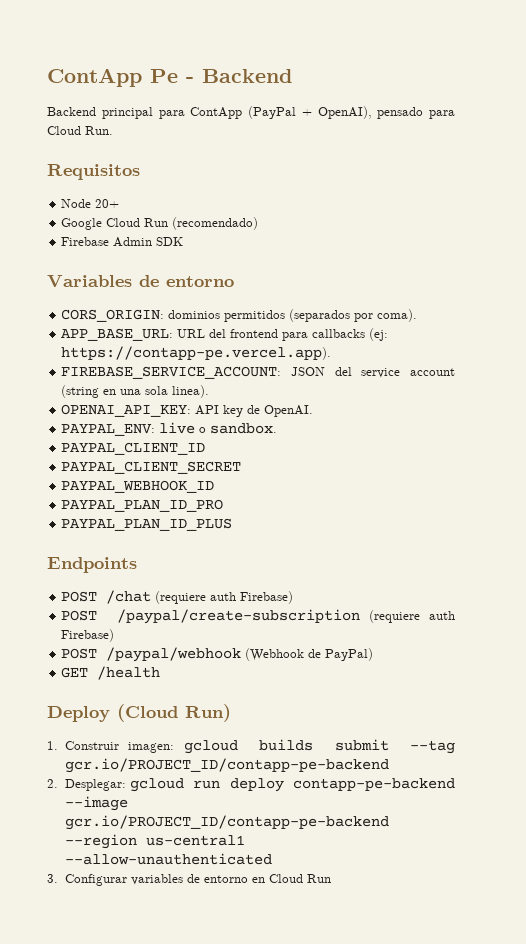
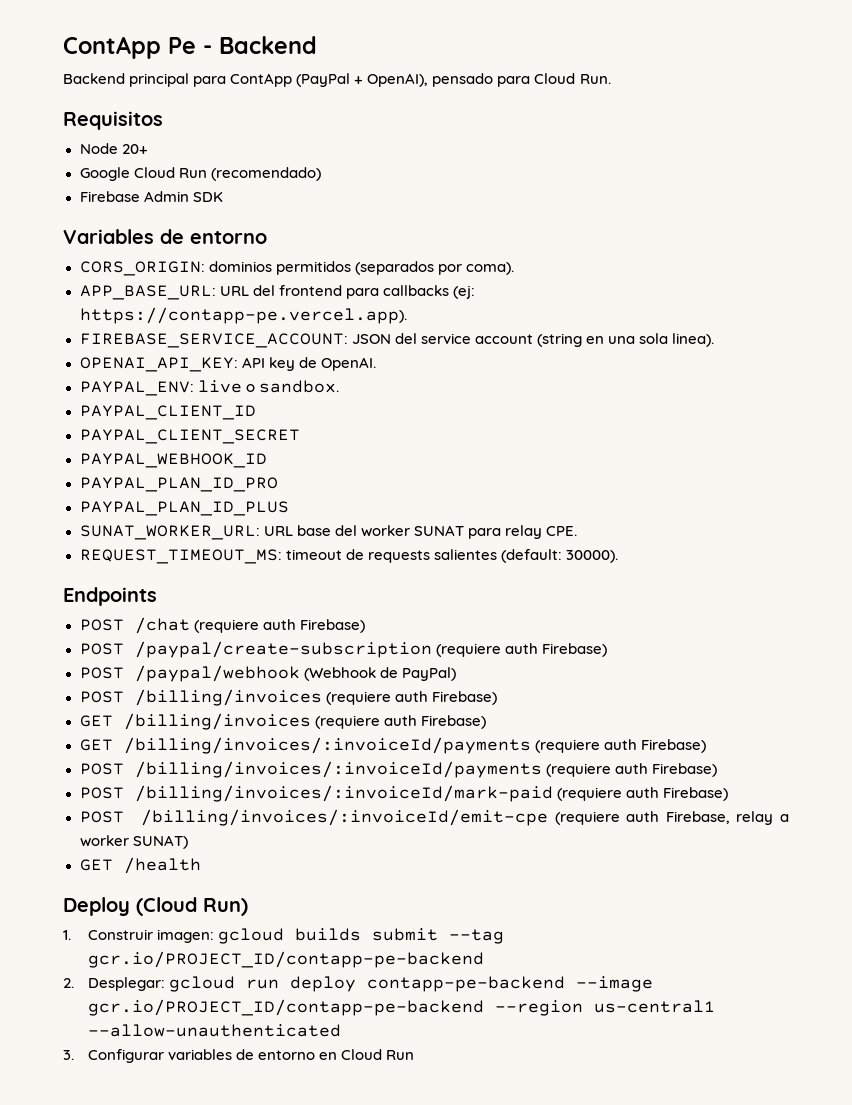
+ SUNAT_WORKER_URL: URL base del worker SUNAT para relay CPE.
+ REQUEST_TIMEOUT_MS: timeout de requests salientes (default: 30000).
+ POST /billing/invoices (requiere auth Firebase)
+ GET /billing/invoices (requiere auth Firebase)
+ GET /billing/invoices/:invoiceId/payments (requiere auth Firebase)
+ POST /billing/invoices/:invoiceId/payments (requiere auth Firebase)
+ POST /billing/invoices/:invoiceId/mark-paid (requiere auth Firebase)
+ POST /billing/invoices/:invoiceId/emit-cpe (requiere auth Firebase, relay a worker SUNAT)

